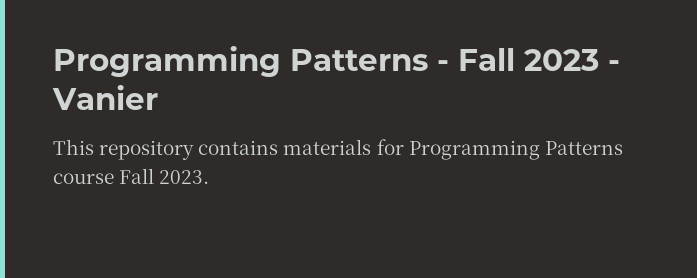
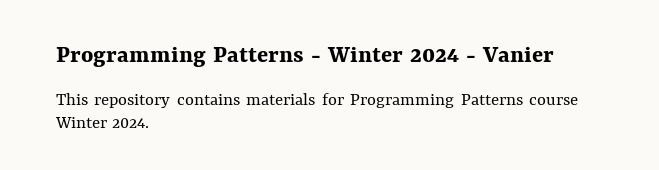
- Programming Patterns - Fall 2023 - Vanier
+ Programming Patterns - Winter 2024 - Vanier
- This repository contains materials for Programming Patterns course Fall 2023.
+ This repository contains materials for Programming Patterns course Winter 2024.

